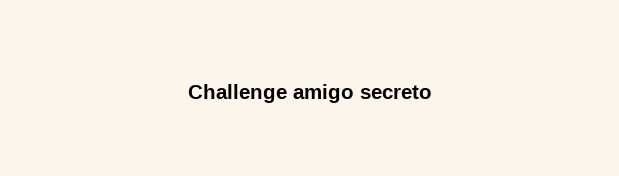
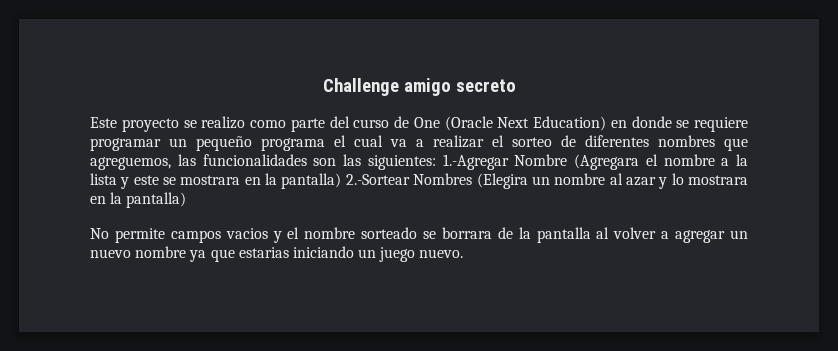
+ Este proyecto se realizo como parte del curso de One (Oracle Next Education) en donde se requiere programar un pequeño programa el cual va a realizar el sorteo de diferentes nombres que agreguemos, las funcionalidades son las siguientes: 1.-Agregar Nombre (Agregara el nombre a la lista y este se mostrara en la pantalla) 2.-Sortear Nombres (Elegira un nombre al azar y lo mostrara en la pantalla)
+ No permite campos vacios y el nombre sorteado se borrara de la pantalla al volver a agregar un nuevo nombre ya que estarias iniciando un juego nuevo.

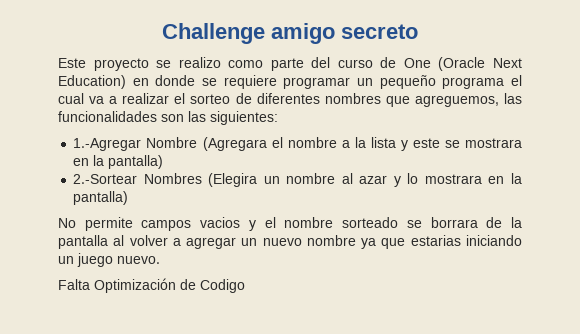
- Este proyecto se realizo como parte del curso de One (Oracle Next Education) en donde se requiere programar un pequeño programa el cual va a realizar el sorteo de diferentes nombres que agreguemos, las funcionalidades son las siguientes: 1.-Agregar Nombre (Agregara el nombre a la lista y este se mostrara en la pantalla) 2.-Sortear Nombres (Elegira un nombre al azar y lo mostrara en la pantalla)
+ Este proyecto se realizo como parte del curso de One (Oracle Next Education) en donde se requiere programar un pequeño programa el cual va a realizar el sorteo de diferentes nombres que agreguemos, las funcionalidades son las siguientes:
+ 1.-Agregar Nombre (Agregara el nombre a la lista y este se mostrara en la pantalla)
+ 2.-Sortear Nombres (Elegira un nombre al azar y lo mostrara en la pantalla)
+ Falta Optimización de Codigo

